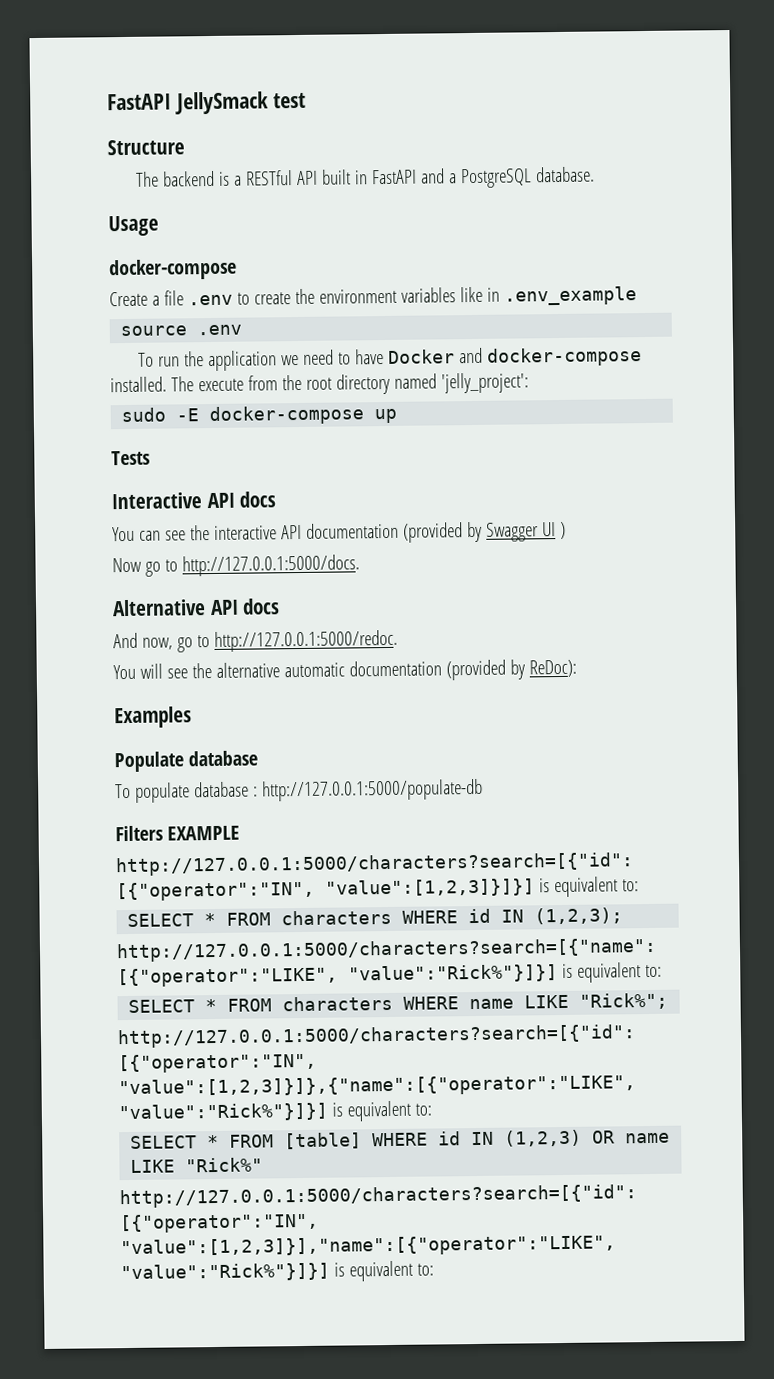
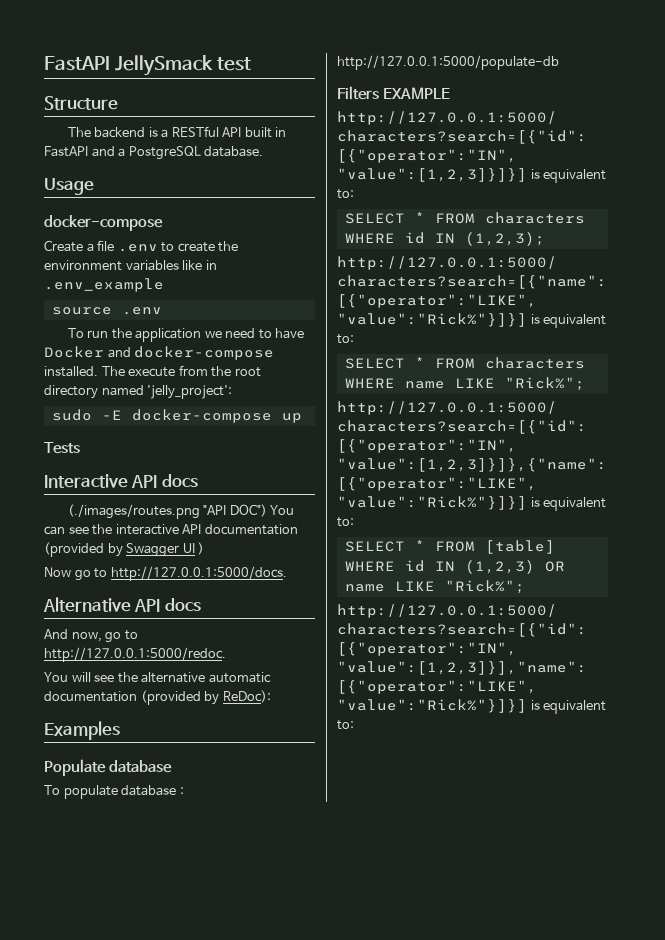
- You can see the interactive API documentation (provided by Swagger UI )
+ (./images/routes.png "API DOC") You can see the interactive API documentation (provided by Swagger UI )
- SELECT * FROM [table] WHERE id IN (1,2,3) OR name LIKE "Rick%"
+ SELECT * FROM [table] WHERE id IN (1,2,3) OR name LIKE "Rick%";

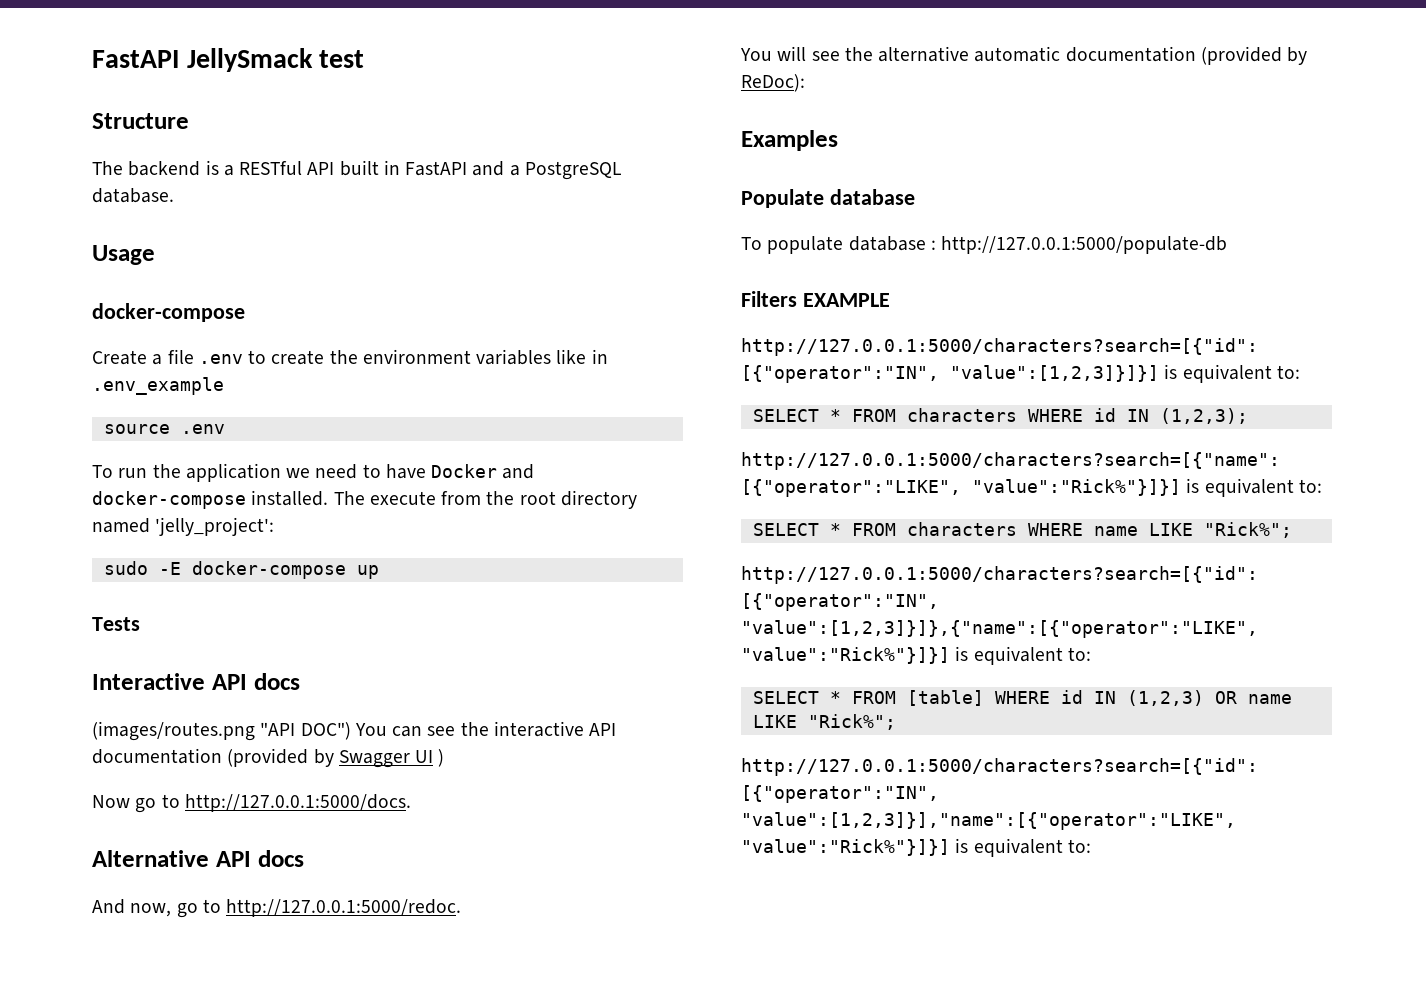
- (./images/routes.png "API DOC") You can see the interactive API documentation (provided by Swagger UI )
+ (images/routes.png "API DOC") You can see the interactive API documentation (provided by Swagger UI )

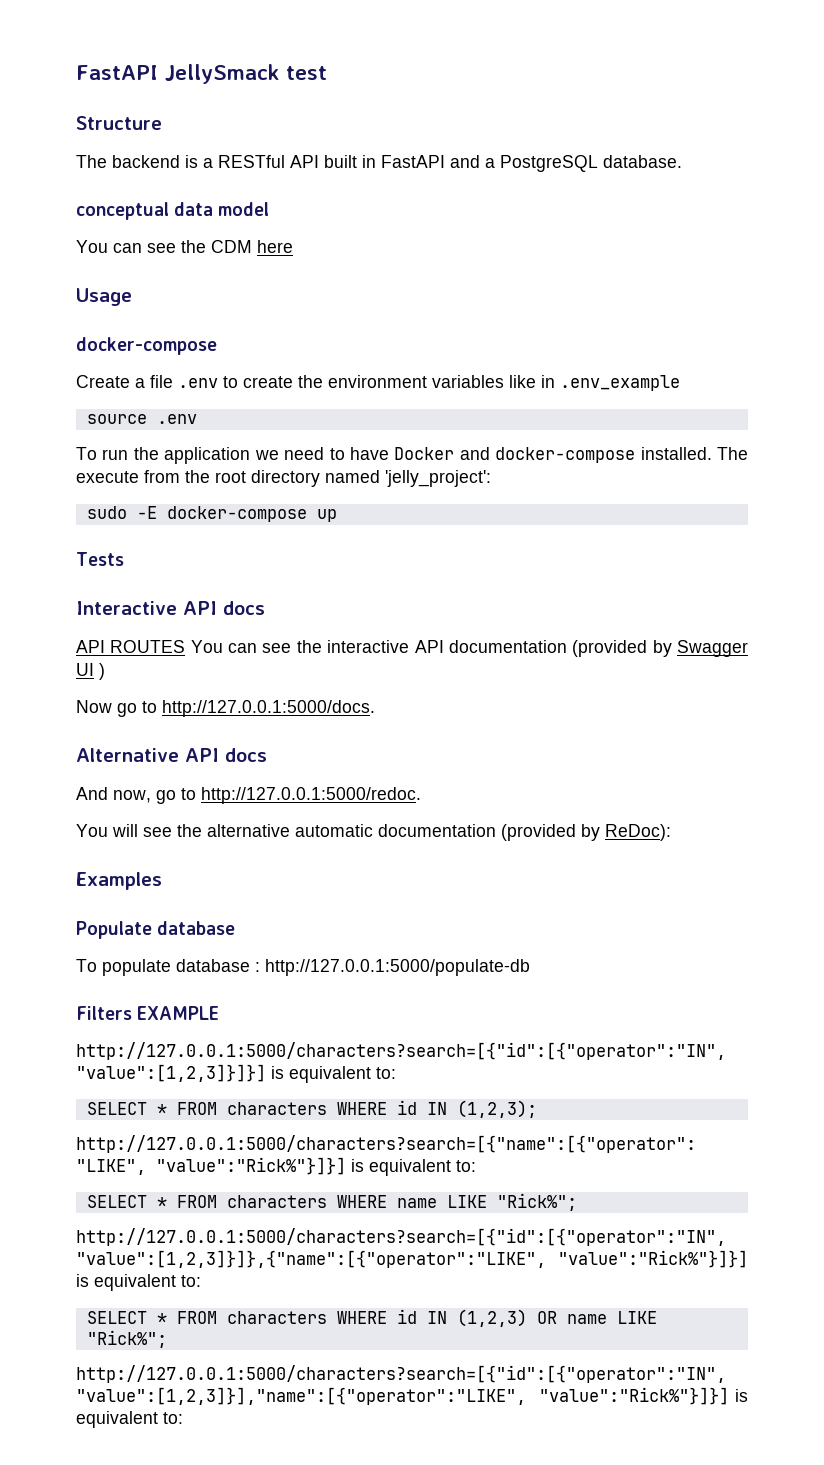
+ conceptual data model
+ You can see the CDM here
- (images/routes.png "API DOC") You can see the interactive API documentation (provided by Swagger UI )
+ API ROUTES You can see the interactive API documentation (provided by Swagger UI )
- SELECT * FROM [table] WHERE id IN (1,2,3) OR name LIKE "Rick%";
+ SELECT * FROM characters WHERE id IN (1,2,3) OR name LIKE "Rick%";

